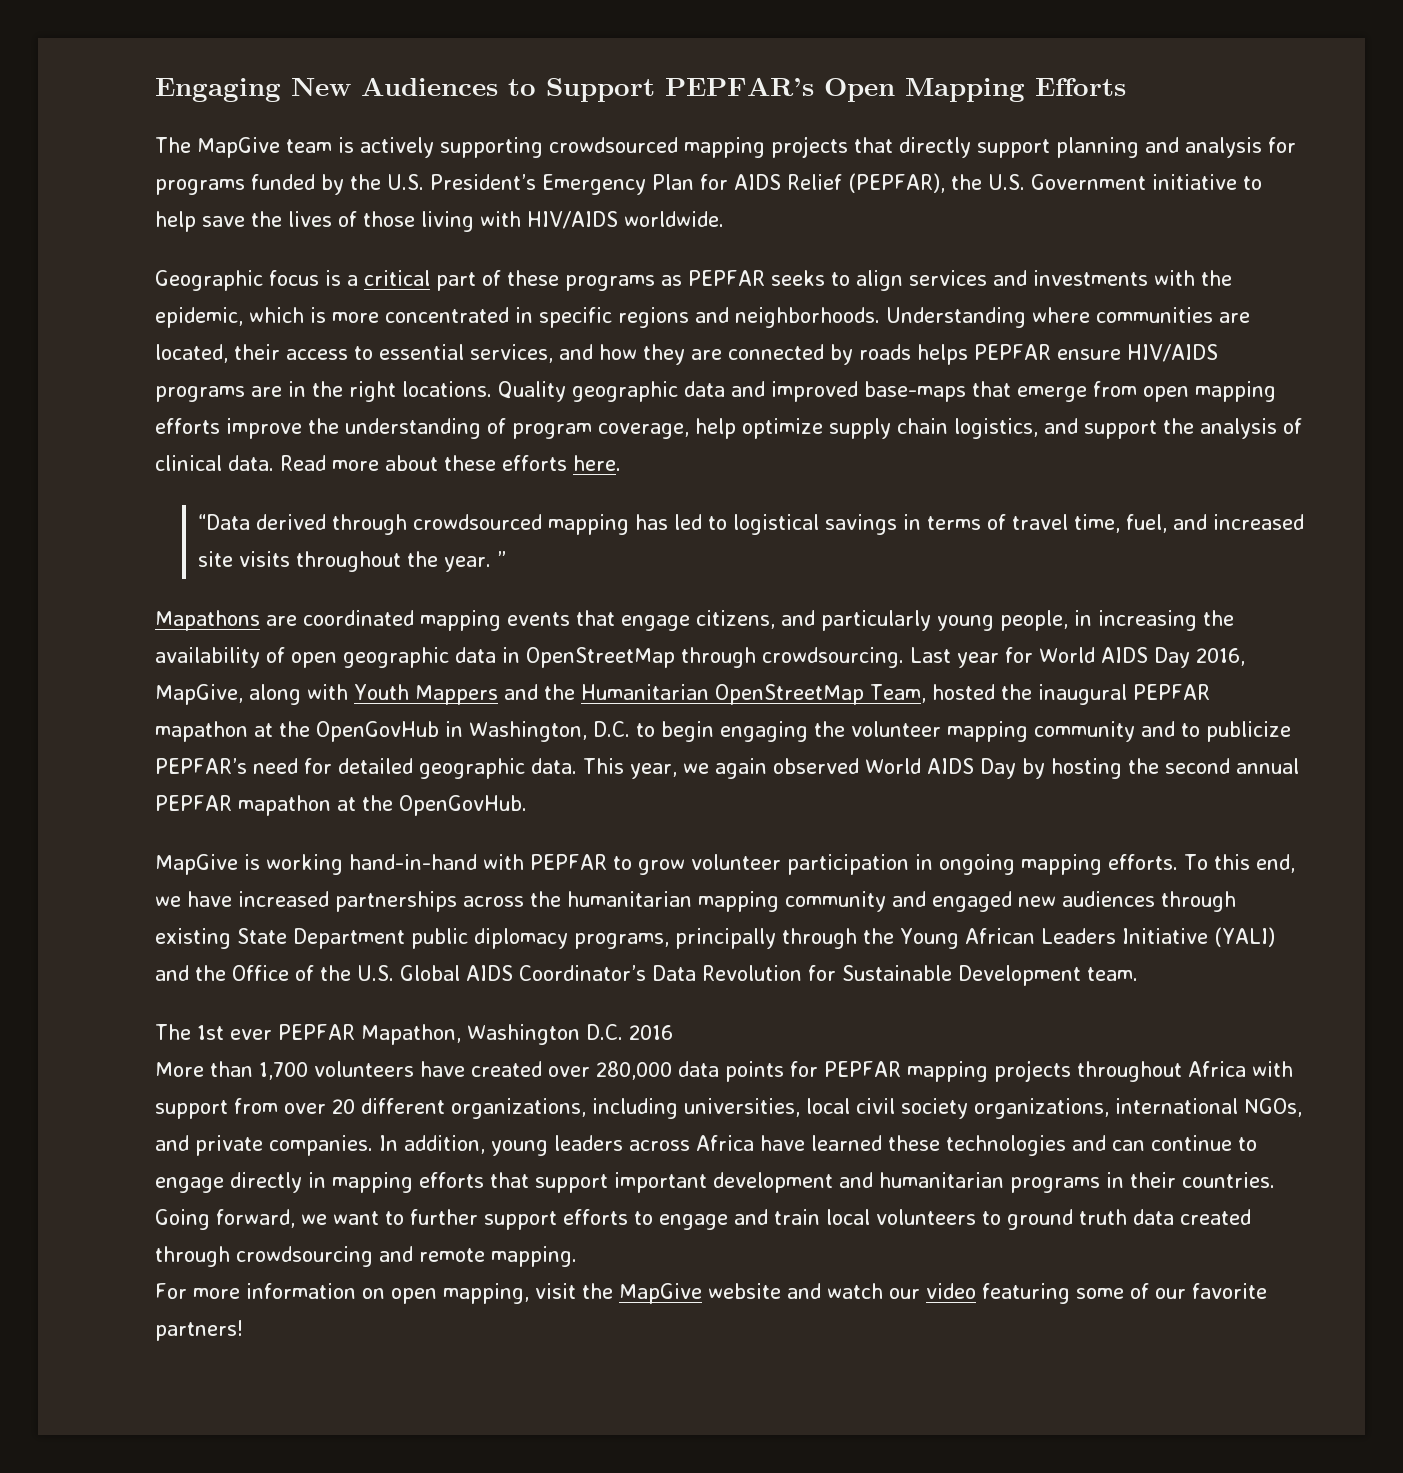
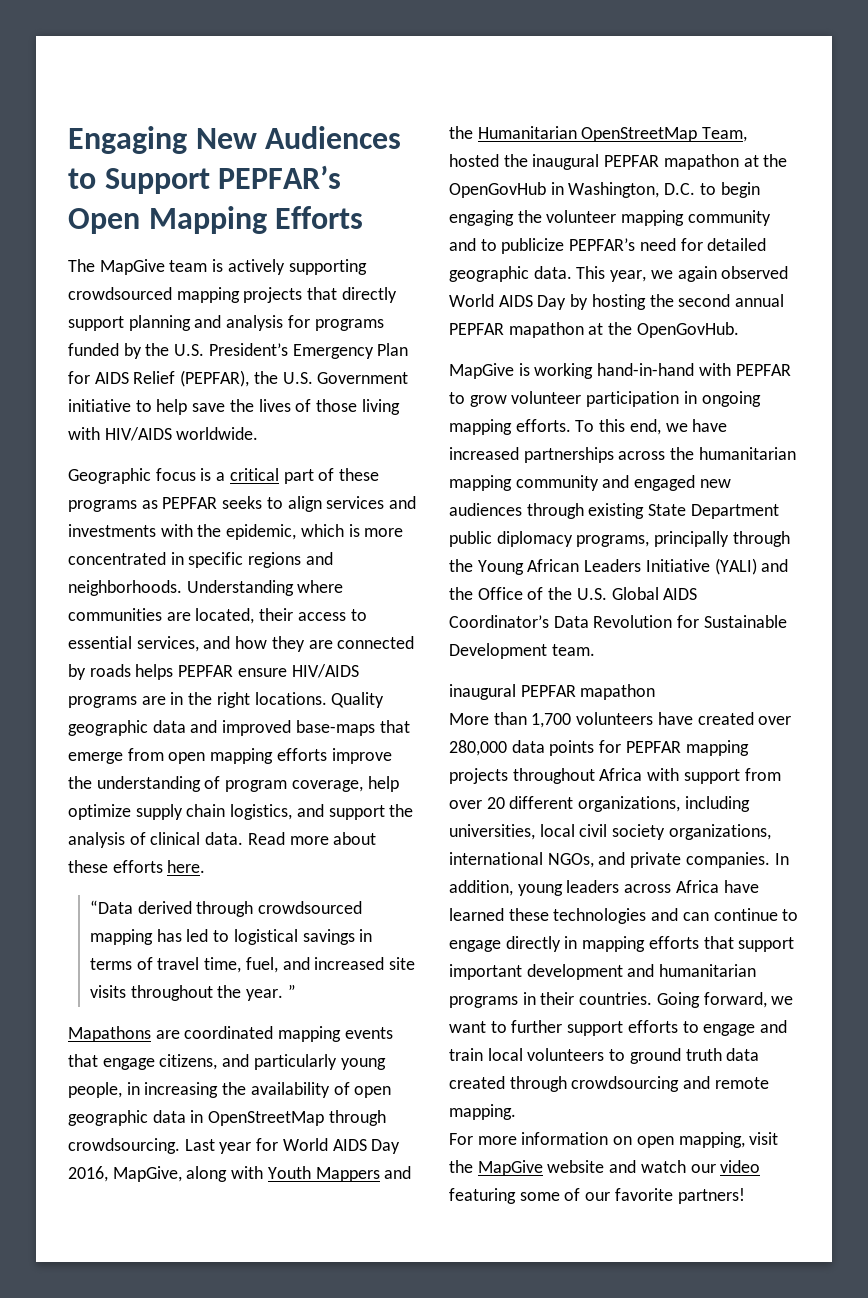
  To this end, we have increased partnerships across the humanitarian mapping community and engaged new audiences through existing State Department public diplomacy programs, principally through the Young African Leaders Initiative (YALI) and the Office of the U.S. Global AIDS Coordinator’s Data Revolution for Sustainable Development team.
- The 1st ever PEPFAR Mapathon, Washington D.C. 2016
+ inaugural PEPFAR mapathon

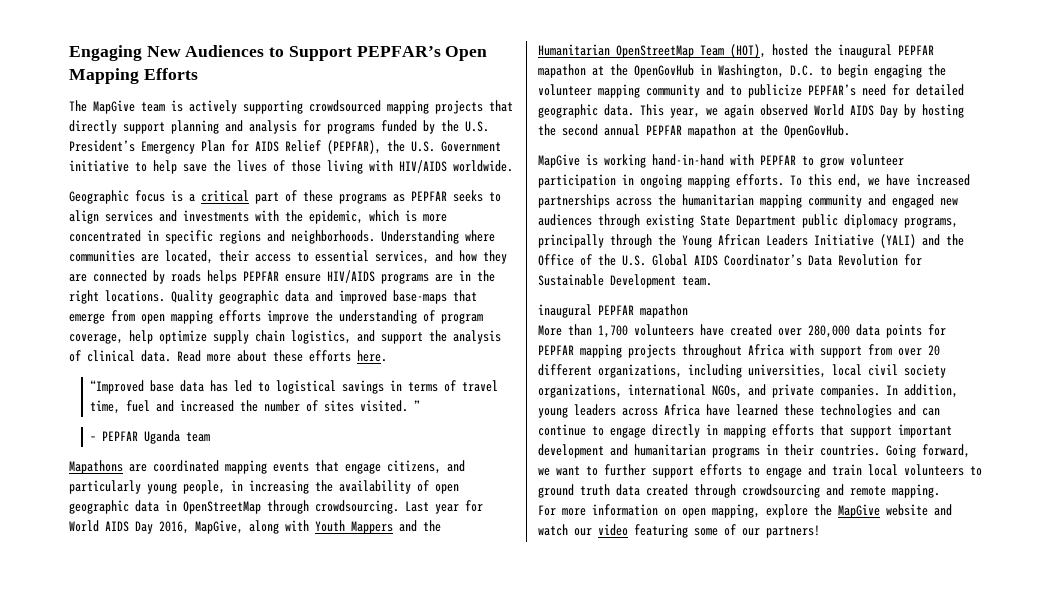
- “Data derived through crowdsourced mapping has led to logistical savings in terms of travel time, fuel, and increased site visits throughout the year. ”
+ “Improved base data has led to logistical savings in terms of travel time, fuel and increased the number of sites visited. ”
+ – PEPFAR Uganda team
- Last year for World AIDS Day 2016, MapGive, along with Youth Mappers and the Humanitarian OpenStreetMap Team, hosted the inaugural PEPFAR mapathon at the OpenGovHub in Washington, D.C. to begin engaging the volunteer mapping community and to publicize PEPFAR’s need for detailed geographic data.
+ Last year for World AIDS Day 2016, MapGive, along with Youth Mappers and the Humanitarian OpenStreetMap Team (HOT), hosted the inaugural PEPFAR mapathon at the OpenGovHub in Washington, D.C. to begin engaging the volunteer mapping community and to publicize PEPFAR’s need for detailed geographic data.
- For more information on open mapping, visit the MapGive website and watch our video featuring some of our favorite partners!
+ For more information on open mapping, explore the MapGive website and watch our video featuring some of our partners!

